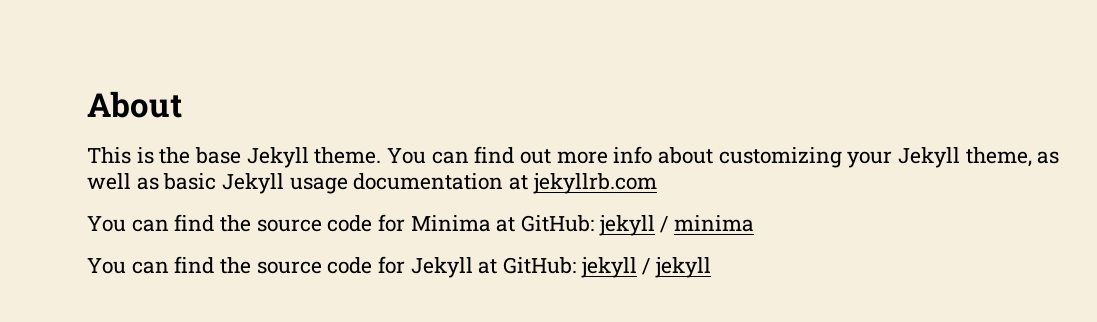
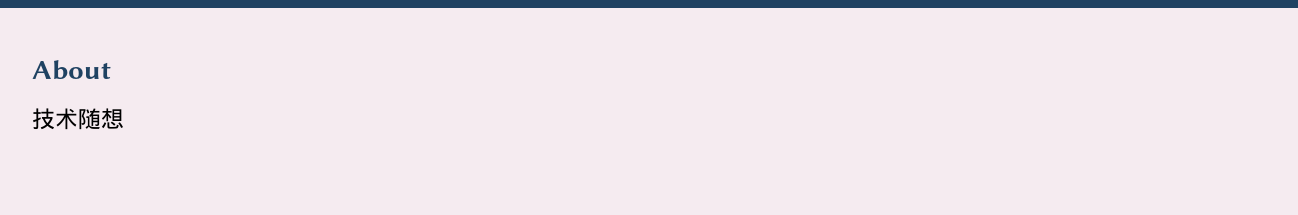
- This is the base Jekyll theme. You can find out more info about customizing your Jekyll theme, as well as basic Jekyll usage documentation at jekyllrb.com
- You can find the source code for Minima at GitHub: jekyll / minima
- You can find the source code for Jekyll at GitHub: jekyll / jekyll
+ 技术随想

